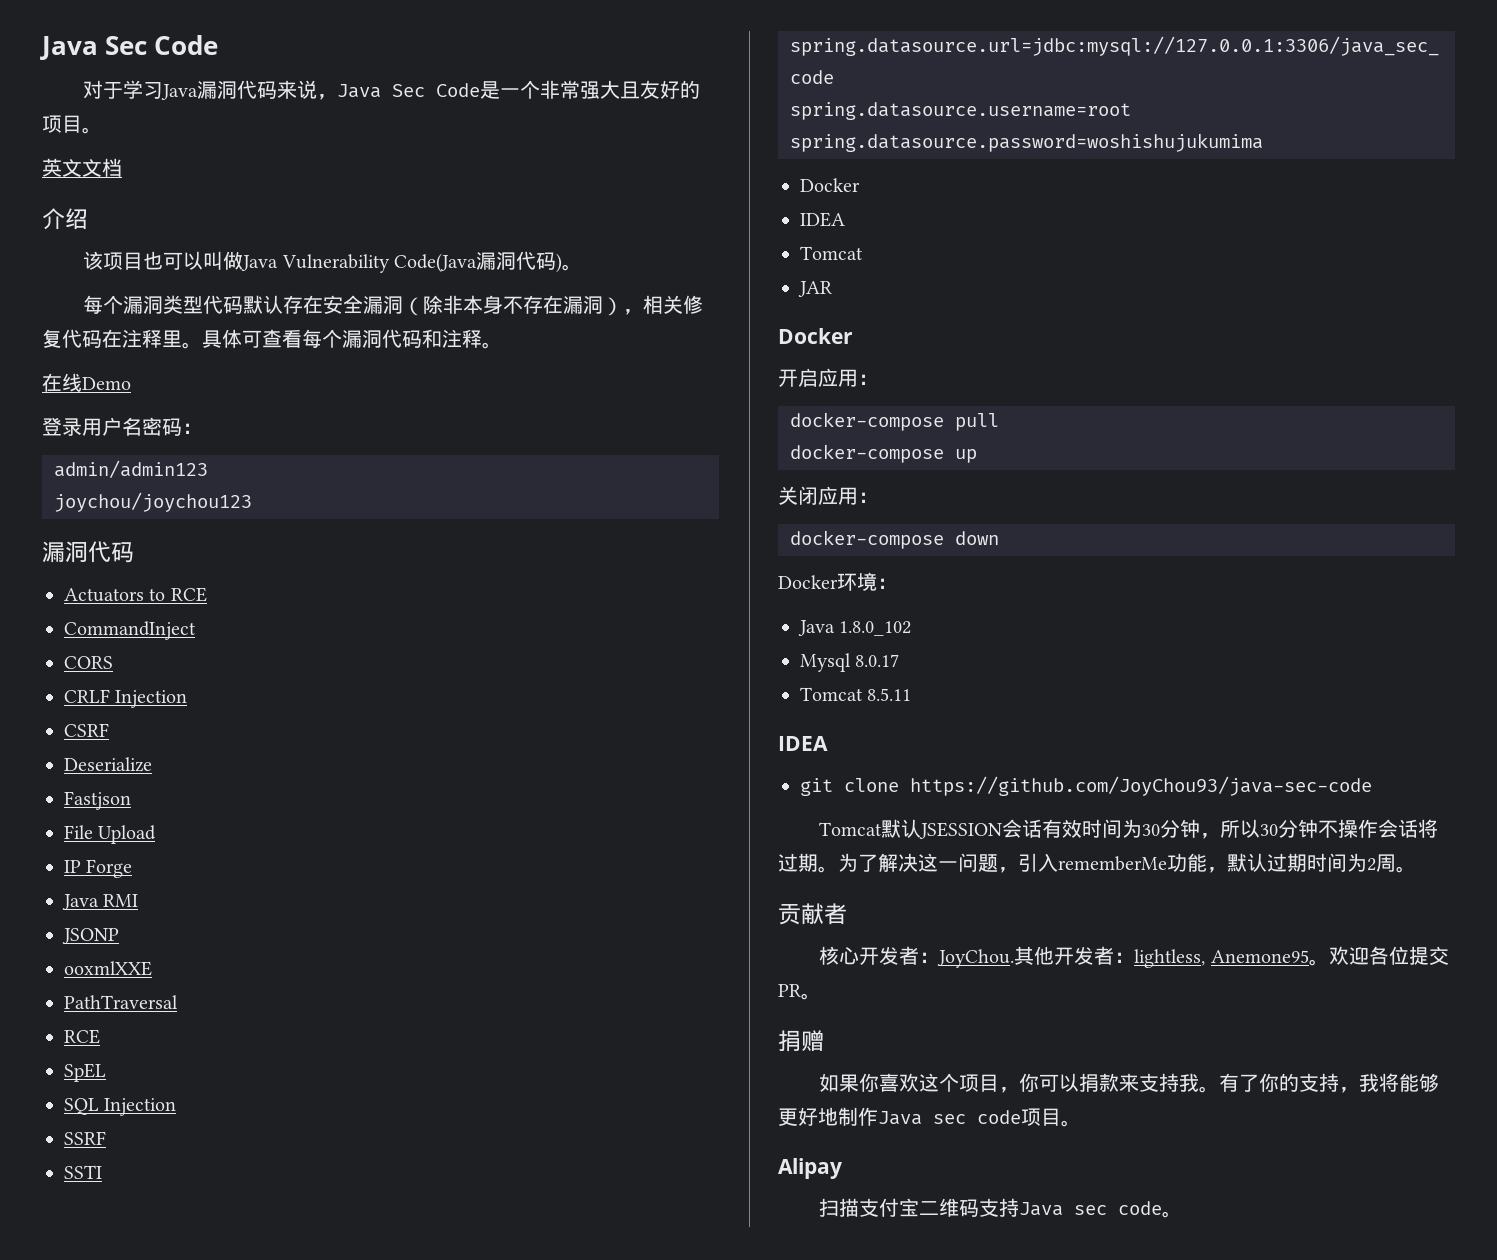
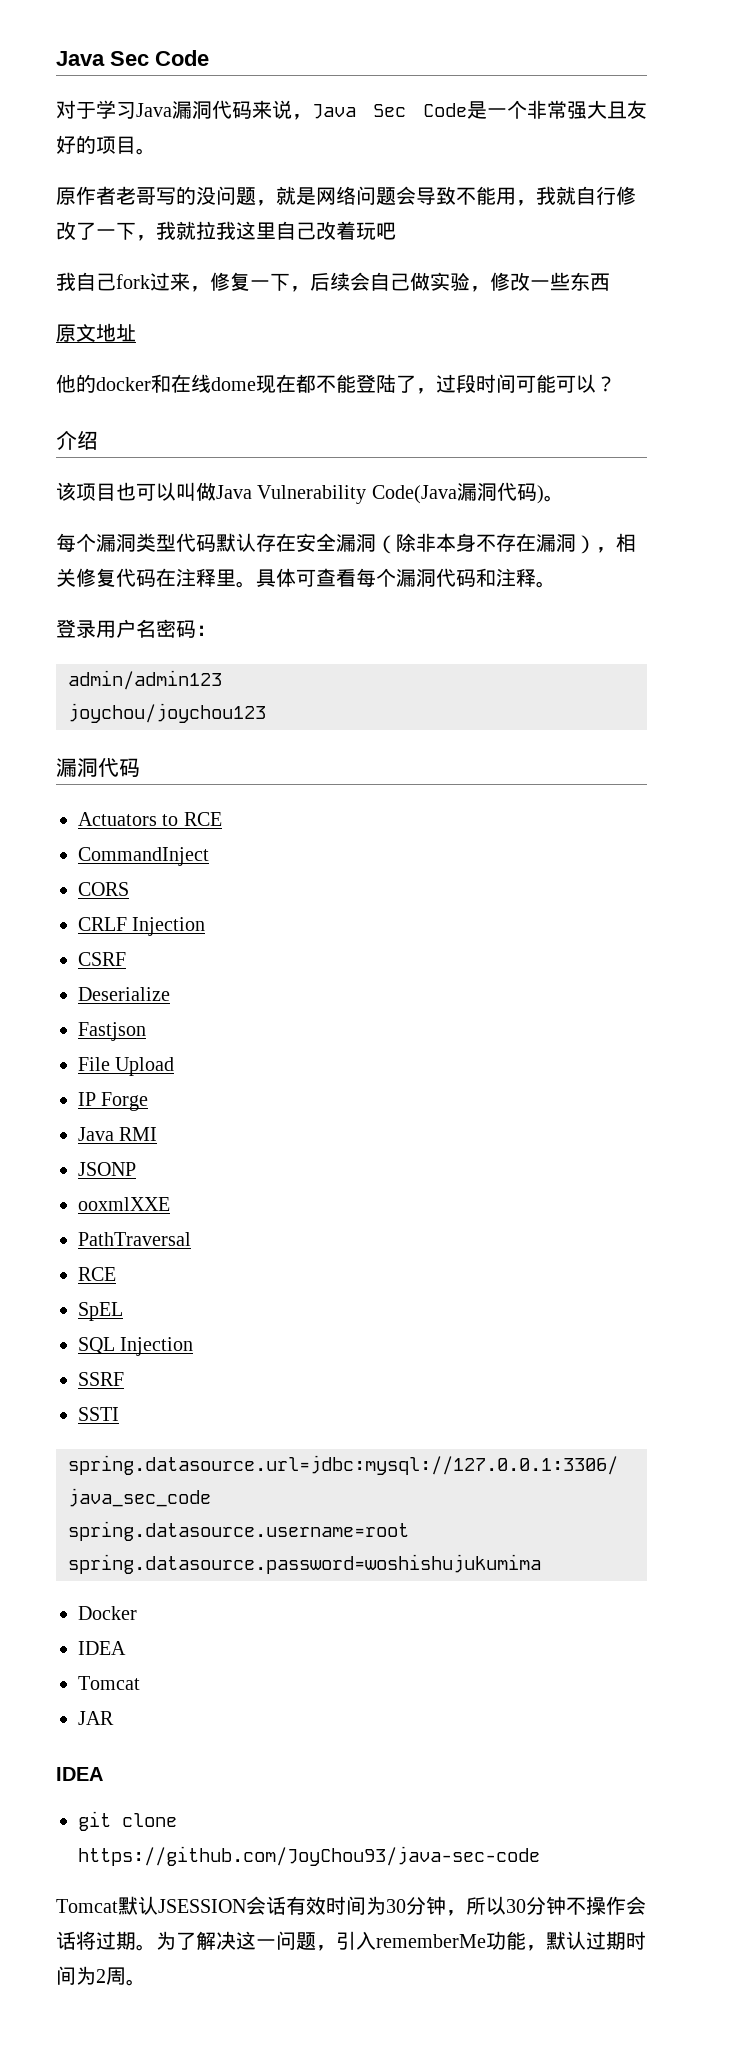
- 英文文档
+ 原作者老哥写的没问题，就是网络问题会导致不能用，我就自行修改了一下，我就拉我这里自己改着玩吧
+ 我自己fork过来，修复一下，后续会自己做实验，修改一些东西
+ 原文地址
+ 他的docker和在线dome现在都不能登陆了，过段时间可能可以？
- 在线Demo
  JAR
- Docker
- 开启应用：
- docker-compose pull
- docker-compose up
- 关闭应用：
- docker-compose down
- Docker环境：
- Java 1.8.0_102
- Mysql 8.0.17
- Tomcat 8.5.11
- 贡献者
- 核心开发者：JoyChou.其他开发者：lightless, Anemone95。欢迎各位提交PR。
- 捐赠
- 如果你喜欢这个项目，你可以捐款来支持我。有了你的支持，我将能够更好地制作Java sec code项目。
- Alipay
- 扫描支付宝二维码支持Java sec code。

